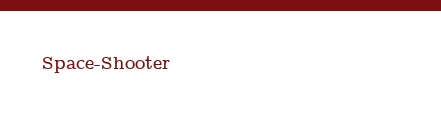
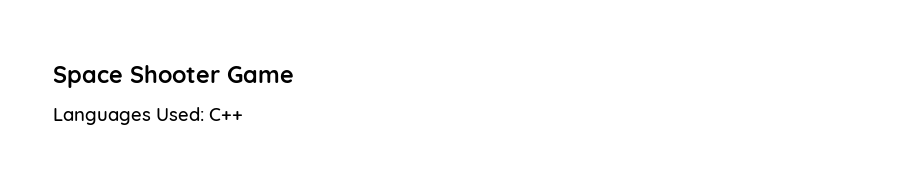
- Space-Shooter
+ Space Shooter Game
+ Languages Used: C++

